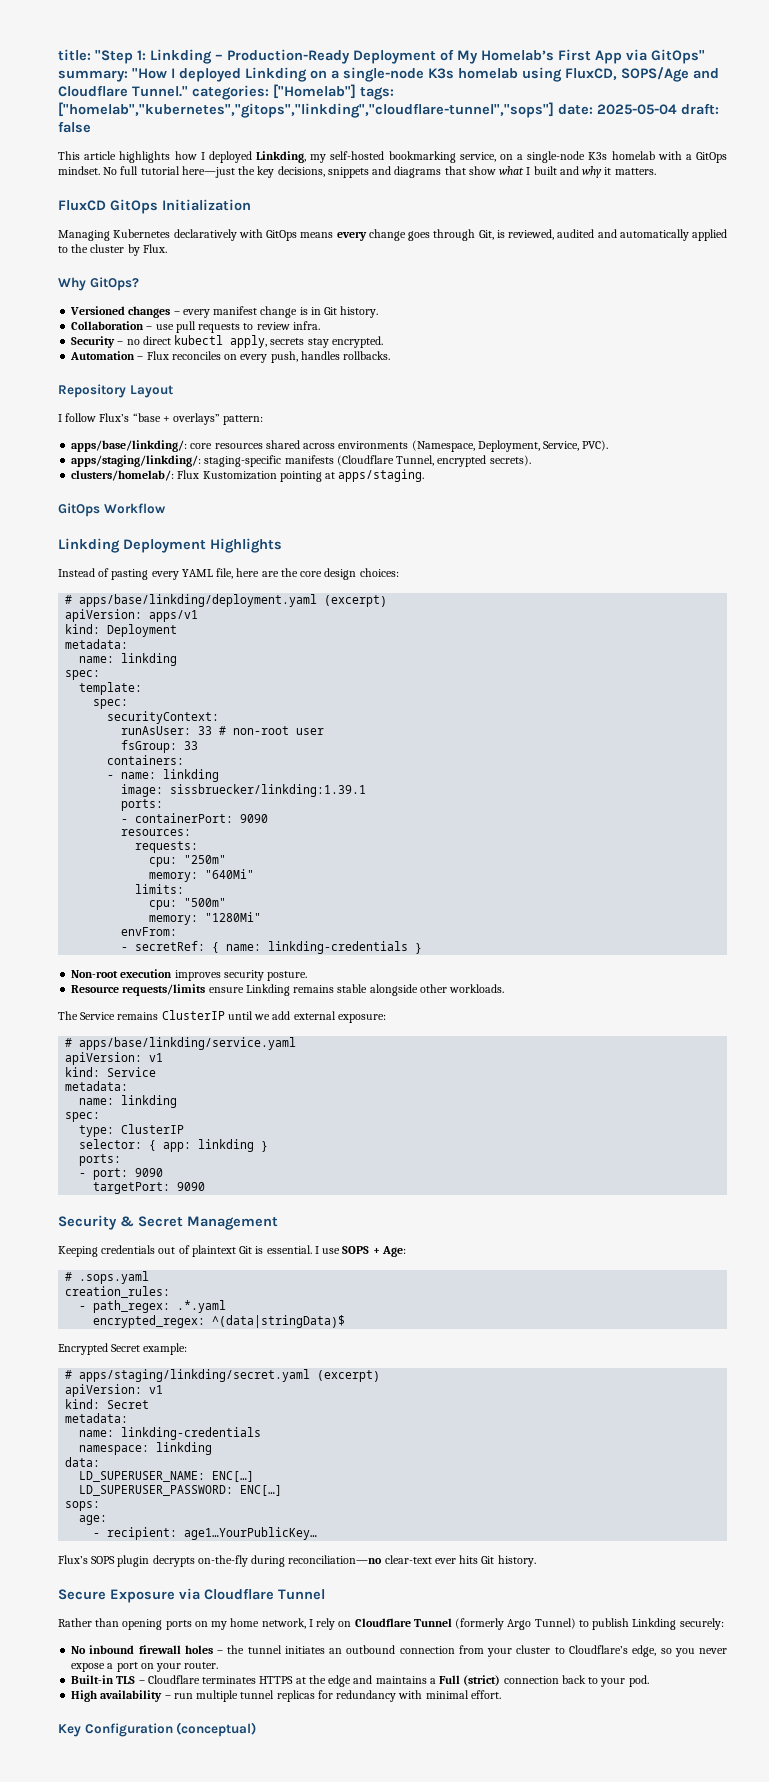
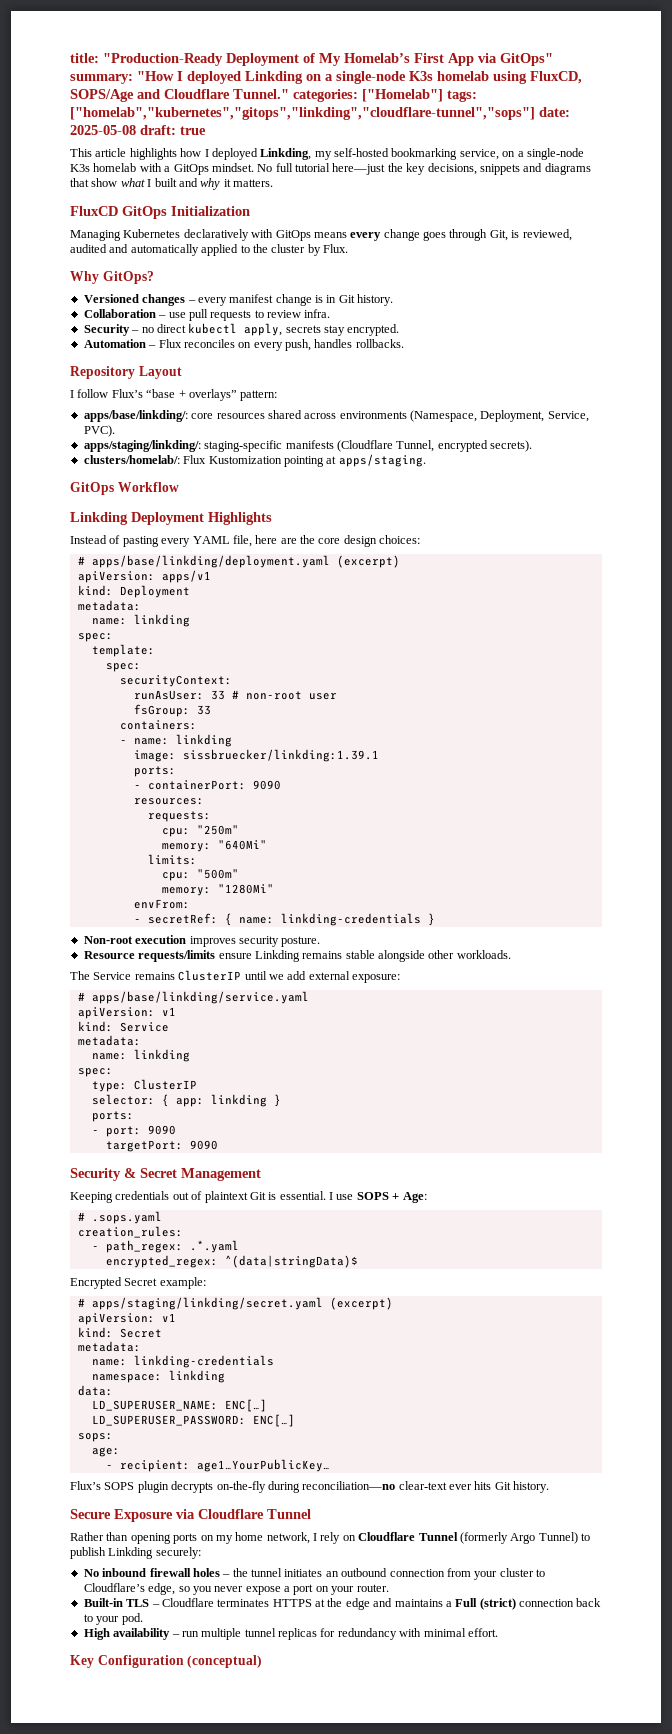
- title: "Step 1: Linkding – Production-Ready Deployment of My Homelab’s First App via GitOps" summary: "How I deployed Linkding on a single-node K3s homelab using FluxCD, SOPS/Age and Cloudflare Tunnel." categories: ["Homelab"] tags: ["homelab","kubernetes","gitops","linkding","cloudflare-tunnel","sops"] date: 2025-05-04 draft: false
+ title: "Production-Ready Deployment of My Homelab’s First App via GitOps" summary: "How I deployed Linkding on a single-node K3s homelab using FluxCD, SOPS/Age and Cloudflare Tunnel." categories: ["Homelab"] tags: ["homelab","kubernetes","gitops","linkding","cloudflare-tunnel","sops"] date: 2025-05-08 draft: true

